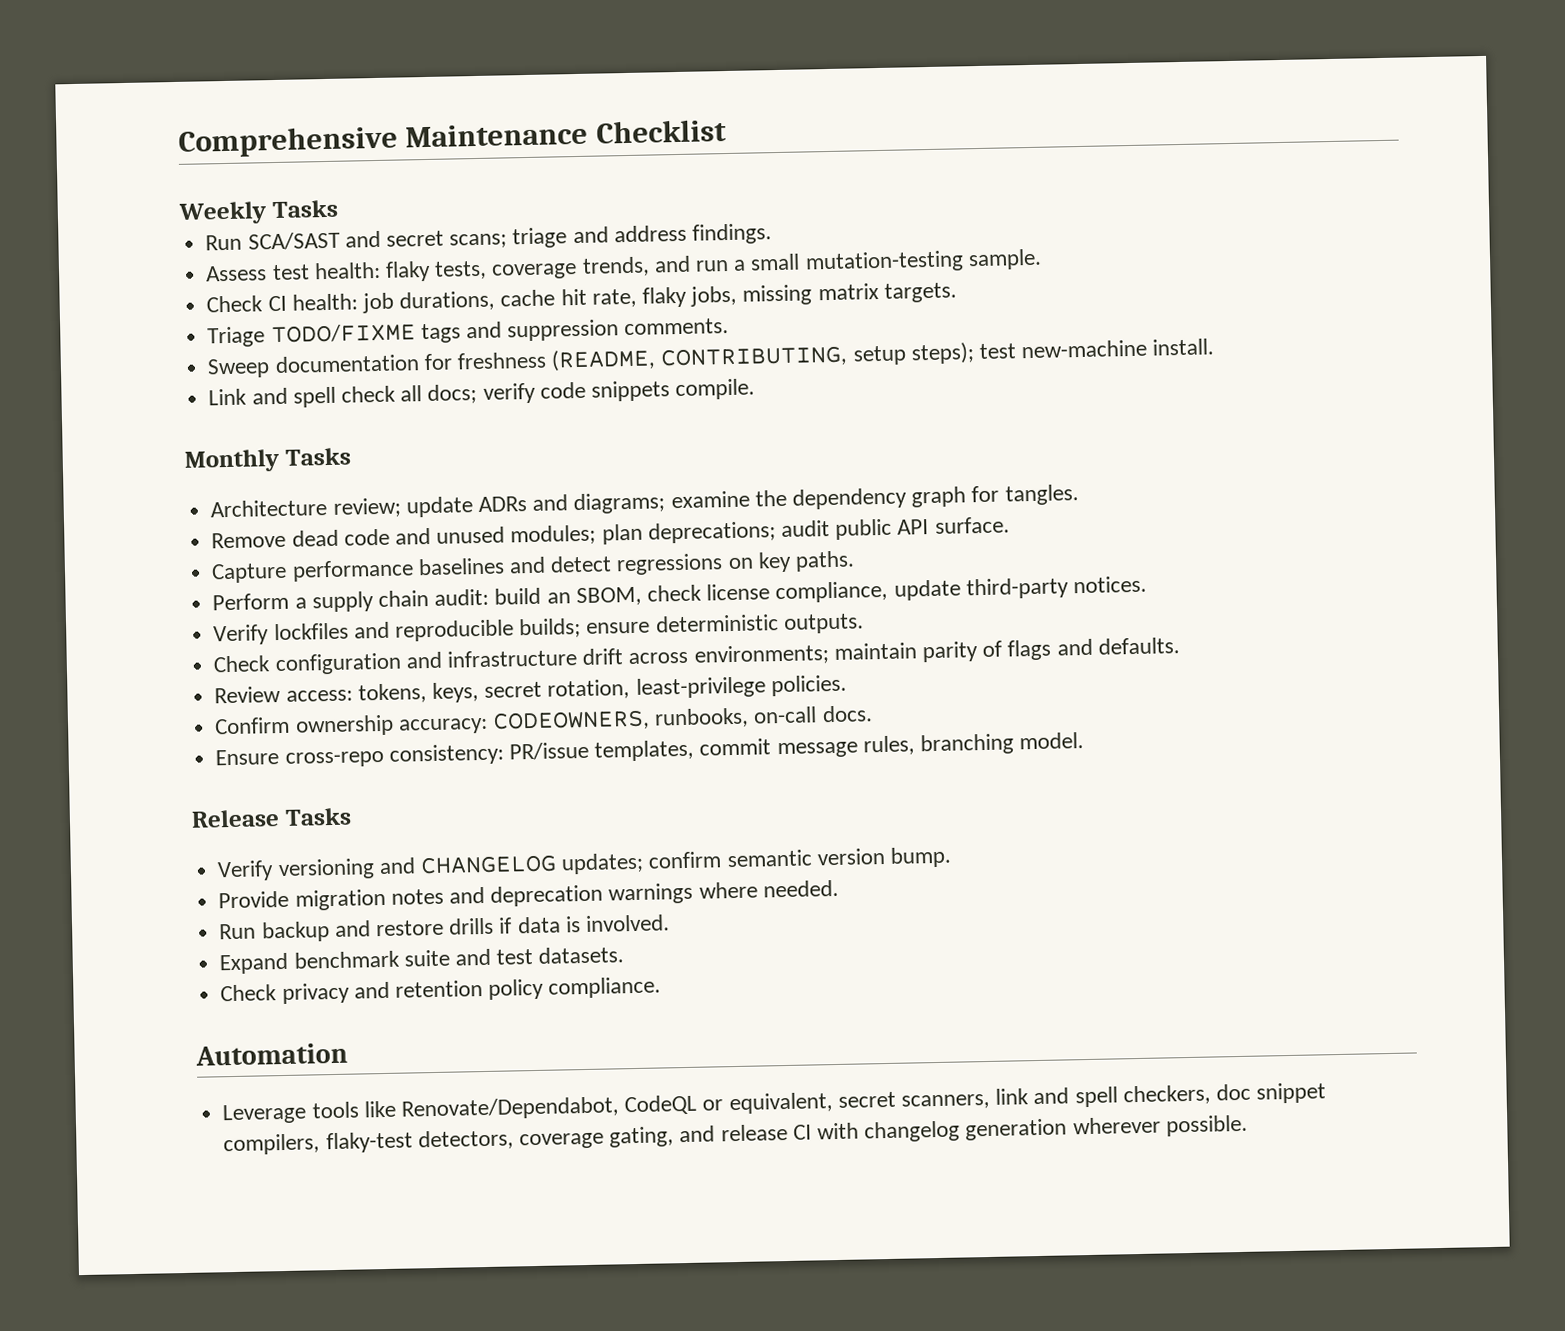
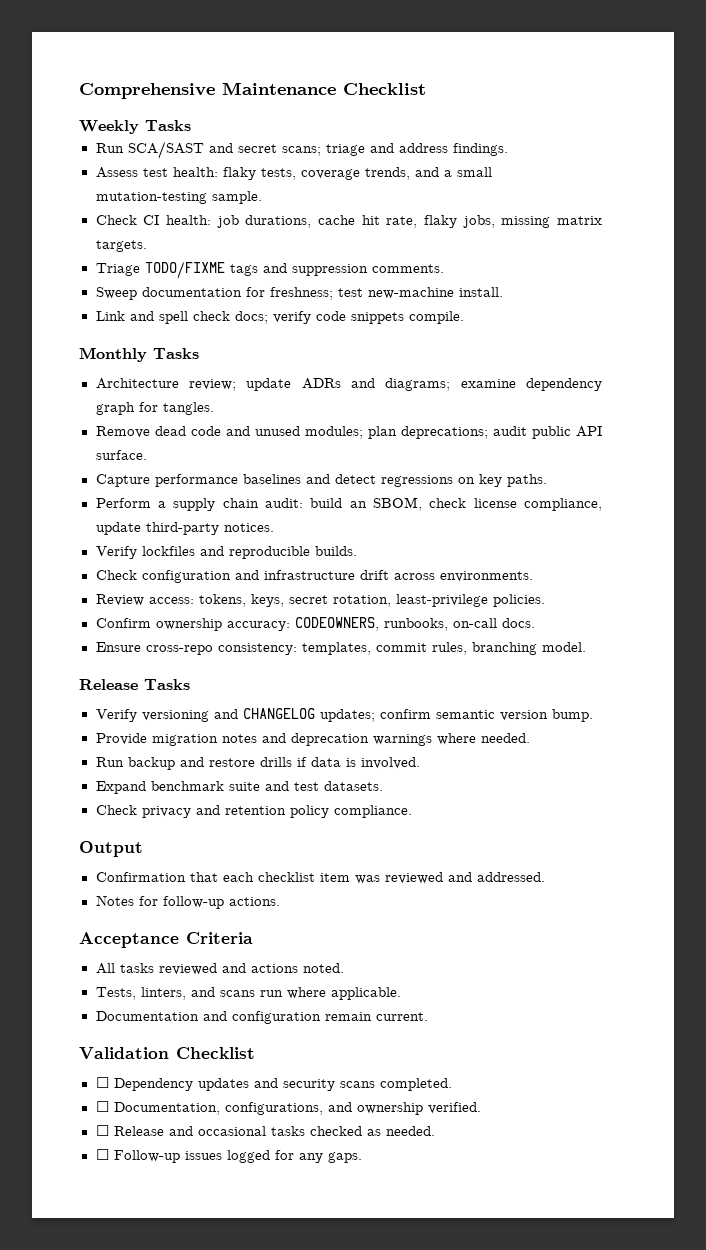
- Assess test health: flaky tests, coverage trends, and run a small mutation-testing sample.
+ Assess test health: flaky tests, coverage trends, and a small mutation-testing sample.
- Sweep documentation for freshness (README, CONTRIBUTING, setup steps); test new-machine install.
+ Sweep documentation for freshness; test new-machine install.
- Link and spell check all docs; verify code snippets compile.
+ Link and spell check docs; verify code snippets compile.
- Architecture review; update ADRs and diagrams; examine the dependency graph for tangles.
+ Architecture review; update ADRs and diagrams; examine dependency graph for tangles.
- Verify lockfiles and reproducible builds; ensure deterministic outputs.
+ Verify lockfiles and reproducible builds.
- Check configuration and infrastructure drift across environments; maintain parity of flags and defaults.
+ Check configuration and infrastructure drift across environments.
- Ensure cross-repo consistency: PR/issue templates, commit message rules, branching model.
+ Ensure cross-repo consistency: templates, commit rules, branching model.
- Automation
- Leverage tools like Renovate/Dependabot, CodeQL or equivalent, secret scanners, link and spell checkers, doc snippet compilers, flaky-test detectors, coverage gating, and release CI with changelog generation wherever possible.
+ Output
+ Confirmation that each checklist item was reviewed and addressed.
+ Notes for follow-up actions.
+ Acceptance Criteria
+ All tasks reviewed and actions noted.
+ Tests, linters, and scans run where applicable.
+ Documentation and configuration remain current.
+ Validation Checklist
+ ☐ Dependency updates and security scans completed.
+ ☐ Documentation, configurations, and ownership verified.
+ ☐ Release and occasional tasks checked as needed.
+ ☐ Follow-up issues logged for any gaps.

